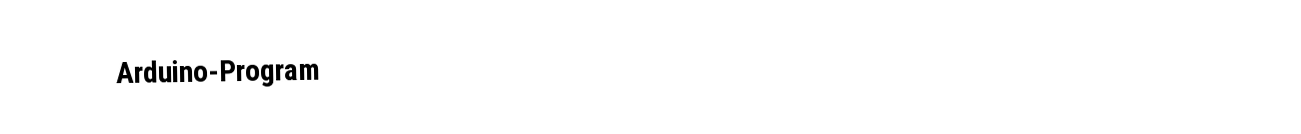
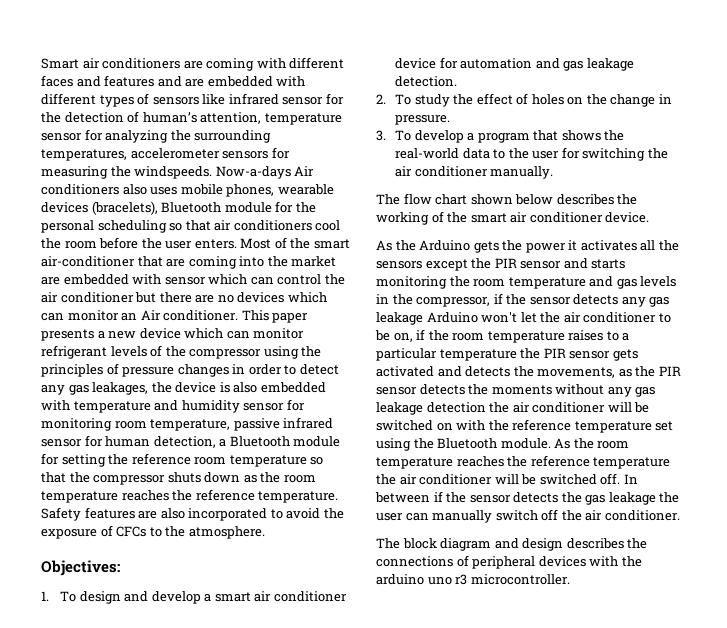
- Arduino-Program
+ Smart air conditioners are coming with different faces and features and are embedded with different types of sensors like infrared sensor for the detection of human’s attention, temperature sensor for analyzing the surrounding temperatures, accelerometer sensors for measuring the windspeeds. Now-a-days Air conditioners also uses mobile phones, wearable devices (bracelets), Bluetooth module for the personal scheduling so that air conditioners cool the room before the user enters. Most of the smart air-conditioner that are coming into the market are embedded with sensor which can control the air conditioner but there are no devices which can monitor an Air conditioner. This paper presents a new device which can monitor refrigerant levels of the compressor using the principles of pressure changes in order to detect any gas leakages, the device is also embedded with temperature and humidity sensor for monitoring room temperature, passive infrared sensor for human detection, a Bluetooth module for setting the reference room temperature so that the compressor shuts down as the room temperature reaches the reference temperature. Safety features are also incorporated to avoid the exposure of CFCs to the atmosphere.
+ Objectives:
+ 1. To design and develop a smart air conditioner device for automation and gas leakage detection.
+ 2. To study the effect of holes on the change in pressure.
+ 3. To develop a program that shows the real-world data to the user for switching the air conditioner manually.
+ The flow chart shown below describes the working of the smart air conditioner device.
+ As the Arduino gets the power it activates all the sensors except the PIR sensor and starts monitoring the room temperature and gas levels in the compressor, if the sensor detects any gas leakage Arduino won't let the air conditioner to be on, if the room temperature raises to a particular temperature the PIR sensor gets activated and detects the movements, as the PIR sensor detects the moments without any gas leakage detection the air conditioner will be switched on with the reference temperature set using the Bluetooth module. As the room temperature reaches the reference temperature the air conditioner will be switched off. In between if the sensor detects the gas leakage the user can manually switch off the air conditioner.
+ The block diagram and design describes the connections of peripheral devices with the arduino uno r3 microcontroller.

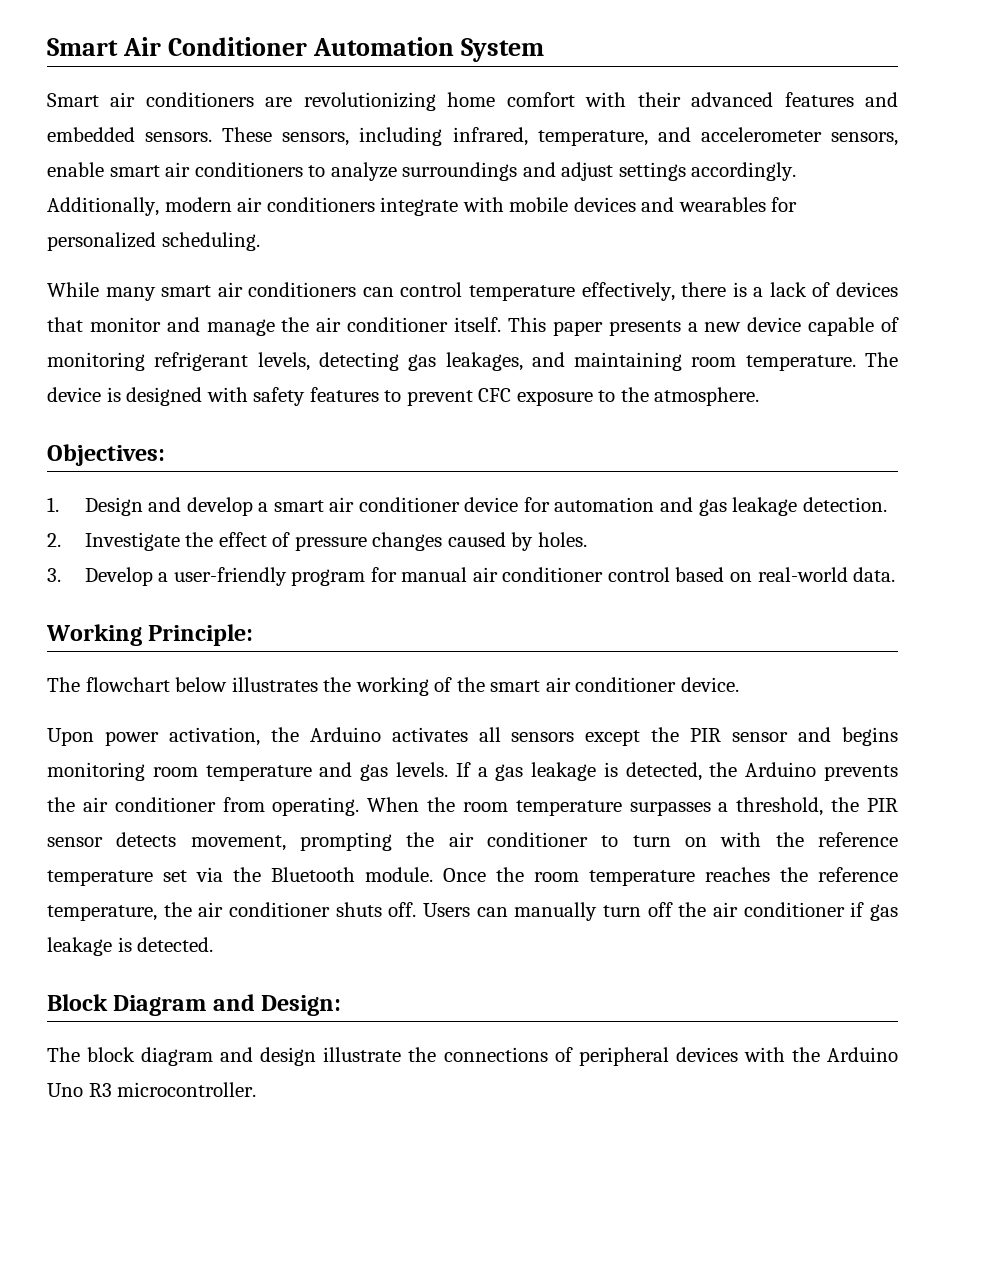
- Smart air conditioners are coming with different faces and features and are embedded with different types of sensors like infrared sensor for the detection of human’s attention, temperature sensor for analyzing the surrounding temperatures, accelerometer sensors for measuring the windspeeds. Now-a-days Air conditioners also uses mobile phones, wearable devices (bracelets), Bluetooth module for the personal scheduling so that air conditioners cool the room before the user enters. Most of the smart air-conditioner that are coming into the market are embedded with sensor which can control the air conditioner but there are no devices which can monitor an Air conditioner.
+ Smart Air Conditioner Automation System
+ Smart air conditioners are revolutionizing home comfort with their advanced features and embedded sensors. These sensors, including infrared, temperature, and accelerometer sensors, enable smart air conditioners to analyze surroundings and adjust settings accordingly. Additionally, modern air conditioners integrate with mobile devices and wearables for personalized scheduling.
+ While many smart air conditioners can control temperature effectively, there is a lack of devices that monitor and manage the air conditioner itself.
- This paper presents a new device which can monitor refrigerant levels of the compressor using the principles of pressure changes in order to detect any gas leakages, the device is also embedded with temperature and humidity sensor for monitoring room temperature, passive infrared sensor for human detection, a Bluetooth module for setting the reference room temperature so that the compressor shuts down as the room temperature reaches the reference temperature. Safety features are also incorporated to avoid the exposure of CFCs to the atmosphere.
+ This paper presents a new device capable of monitoring refrigerant levels, detecting gas leakages, and maintaining room temperature. The device is designed with safety features to prevent CFC exposure to the atmosphere.
- 1. To design and develop a smart air conditioner device for automation and gas leakage detection.
+ 1. Design and develop a smart air conditioner device for automation and gas leakage detection.
- 2. To study the effect of holes on the change in pressure.
- 3. To develop a program that shows the real-world data to the user for switching the air conditioner manually.
- The flow chart shown below describes the working of the smart air conditioner device.
+ 2. Investigate the effect of pressure changes caused by holes.
+ 3. Develop a user-friendly program for manual air conditioner control based on real-world data.
+ Working Principle:
+ The flowchart below illustrates the working of the smart air conditioner device.
- As the Arduino gets the power it activates all the sensors except the PIR sensor and starts monitoring the room temperature and gas levels in the compressor, if the sensor detects any gas leakage Arduino won't let the air conditioner to be on, if the room temperature raises to a particular temperature the PIR sensor gets activated and detects the movements, as the PIR sensor detects the moments without any gas leakage detection the air conditioner will be switched on with the reference temperature set using the Bluetooth module.
+ Upon power activation, the Arduino activates all sensors except the PIR sensor and begins monitoring room temperature and gas levels. If a gas leakage is detected, the Arduino prevents the air conditioner from operating. When the room temperature surpasses a threshold, the PIR sensor detects movement, prompting the air conditioner to turn on with the reference temperature set via the Bluetooth module.
- As the room temperature reaches the reference temperature the air conditioner will be switched off. In between if the sensor detects the gas leakage the user can manually switch off the air conditioner.
+ Once the room temperature reaches the reference temperature, the air conditioner shuts off. Users can manually turn off the air conditioner if gas leakage is detected.
+ Block Diagram and Design:
- The block diagram and design describes the connections of peripheral devices with the arduino uno r3 microcontroller.
+ The block diagram and design illustrate the connections of peripheral devices with the Arduino Uno R3 microcontroller.

